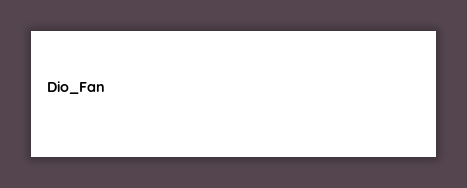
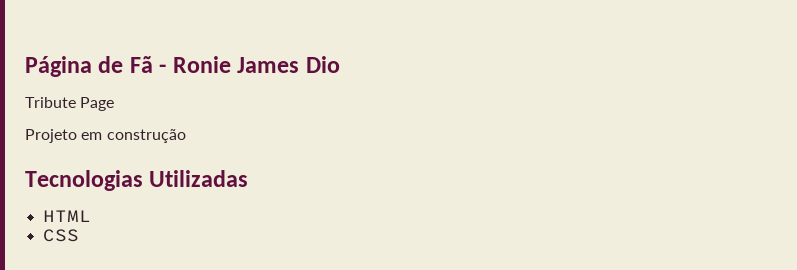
- Dio_Fan
+ Página de Fã - Ronie James Dio
+ Tribute Page
+ Projeto em construção
+ Tecnologias Utilizadas
+ HTML
+ CSS

